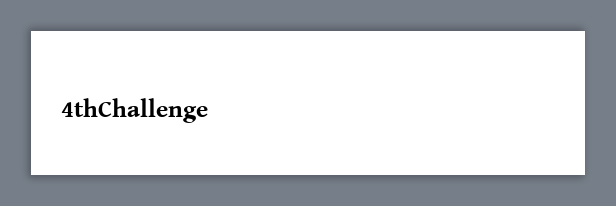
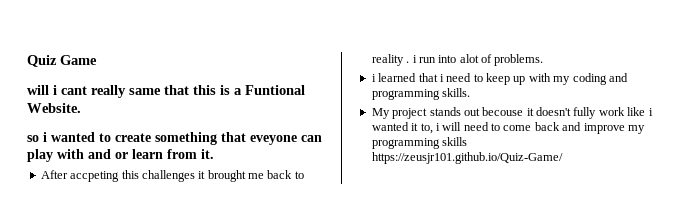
- 4thChallenge
+ Quiz Game
+ will i cant really same that this is a Funtional Website.
+ so i wanted to create something that eveyone can play with and or learn from it.
+ After accpeting this challenges it brought me back to reality . i run into alot of problems.
+ i learned that i need to keep up with my coding and programming skills.
+ My project stands out becouse it doesn't fully work like i wanted it to, i will need to come back and improve my programming skills https://zeusjr101.github.io/Quiz-Game/

